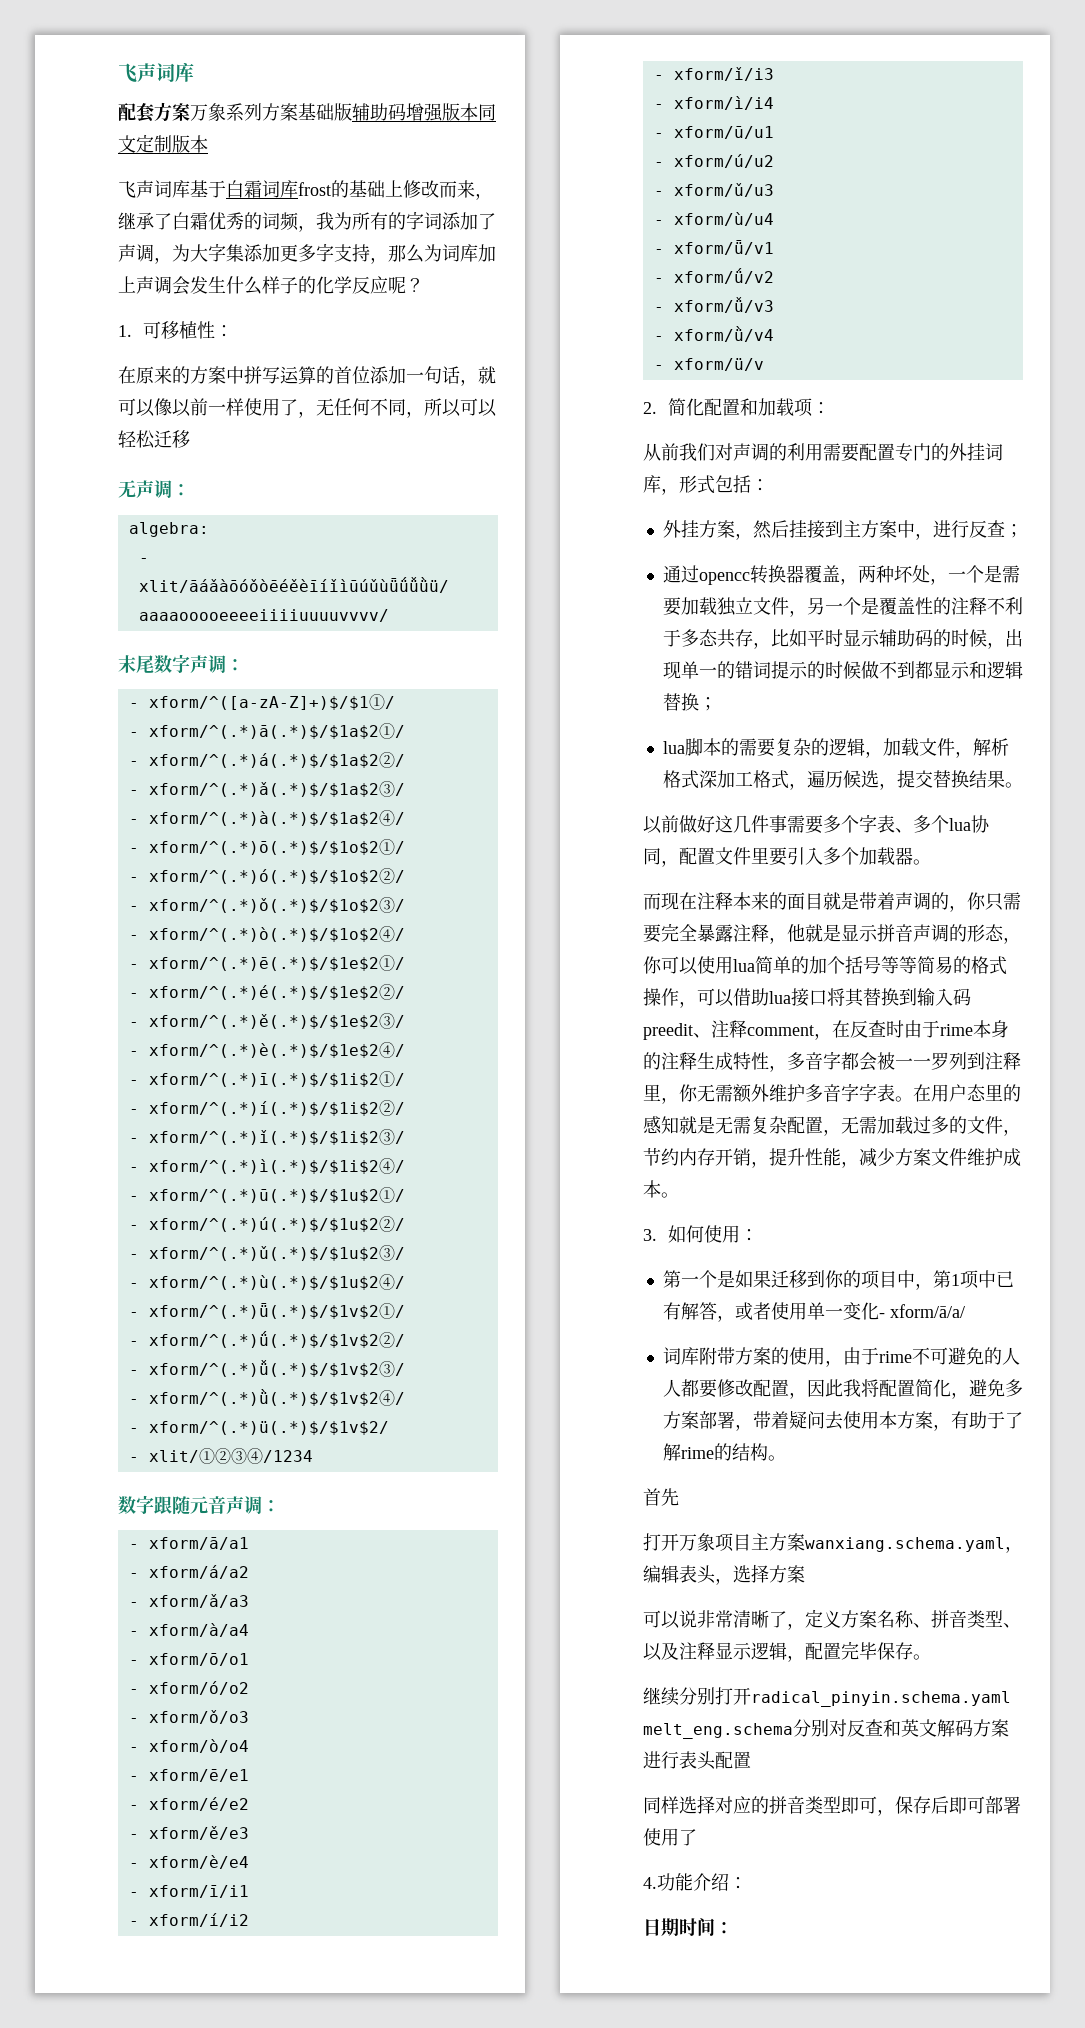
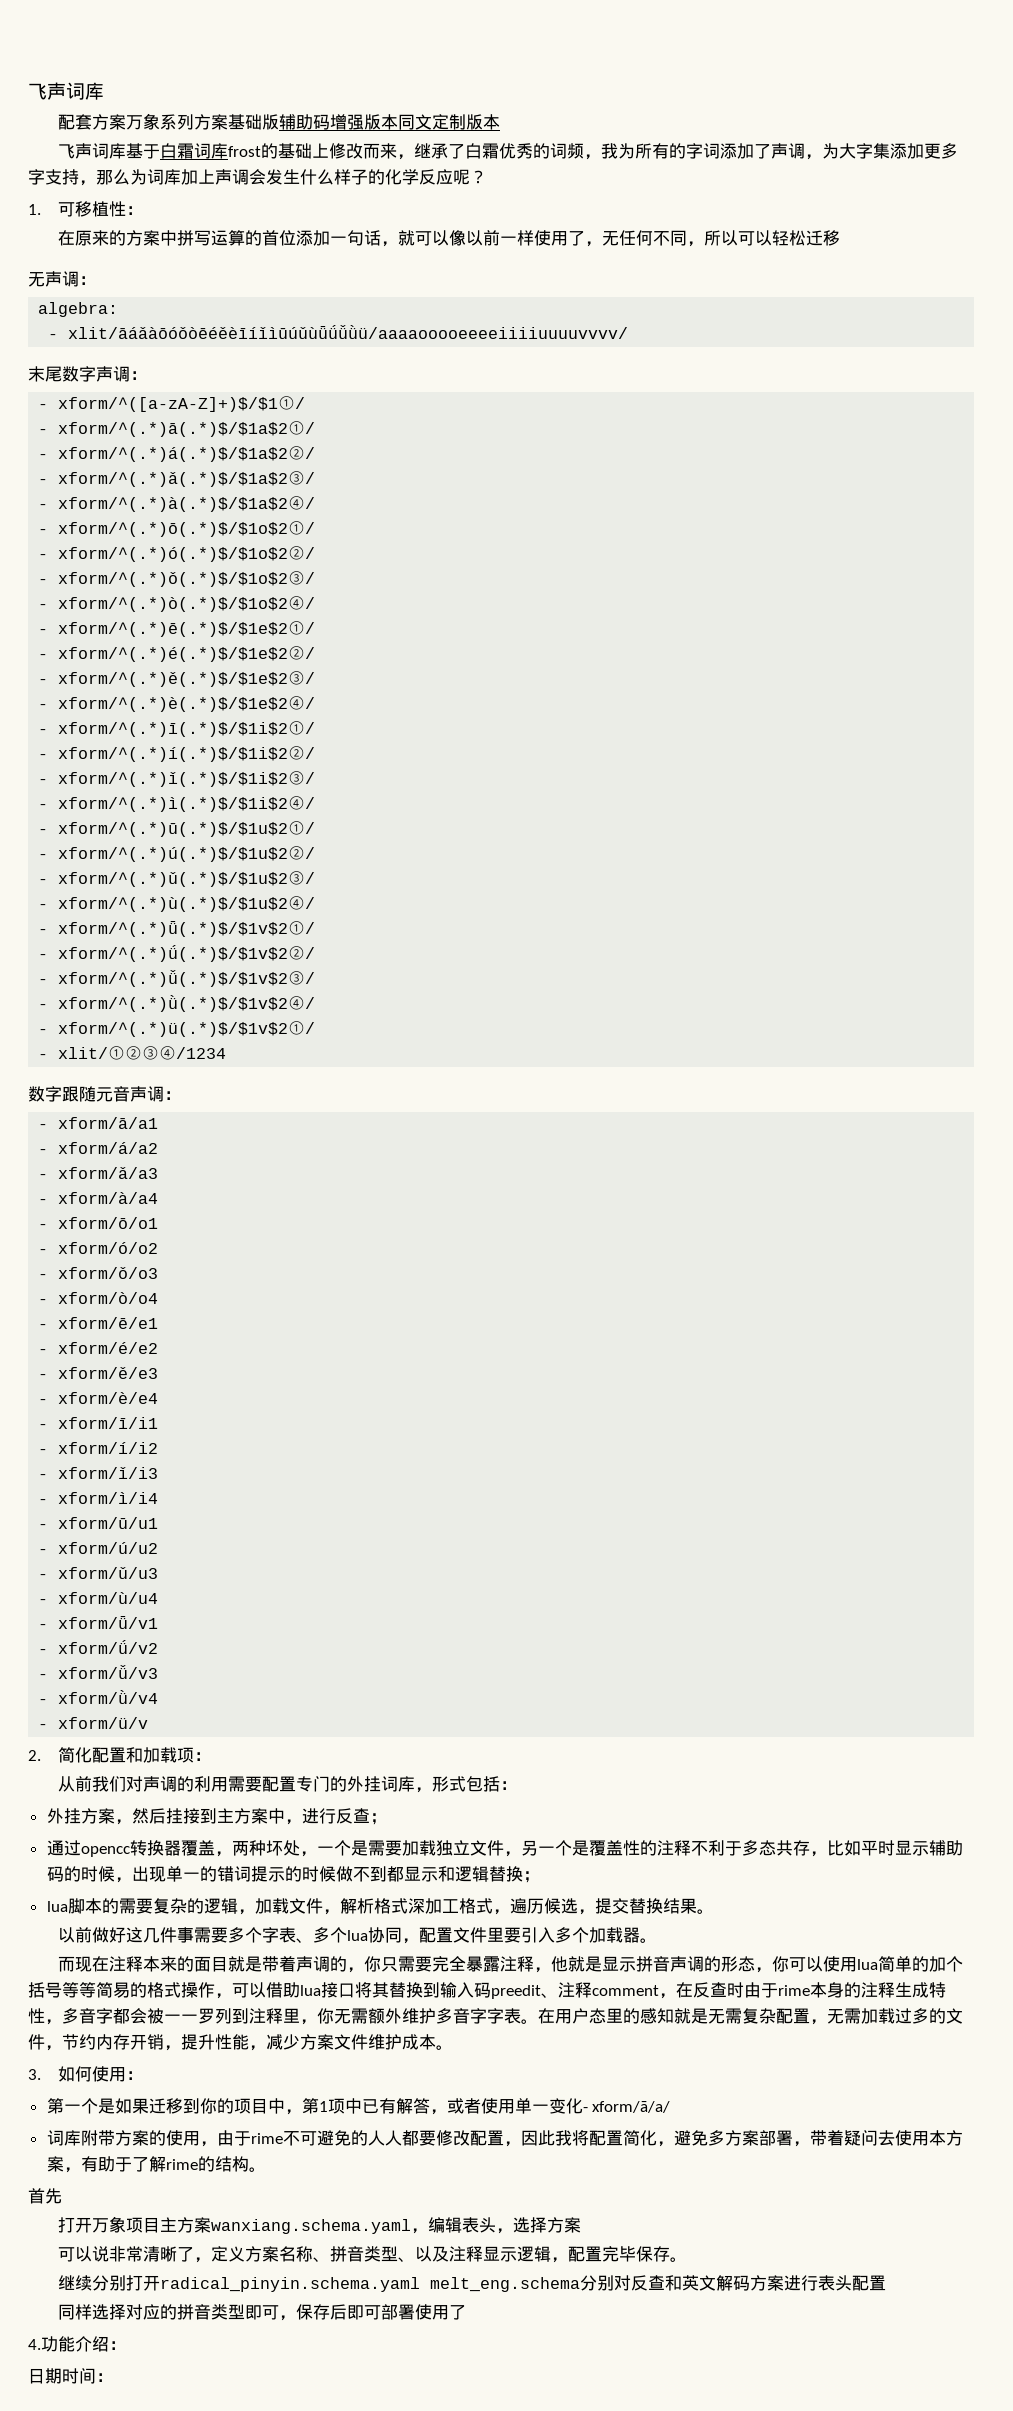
- - xform/^(.*)ü(.*)$/$1v$2/
+ - xform/^(.*)ü(.*)$/$1v$2①/

